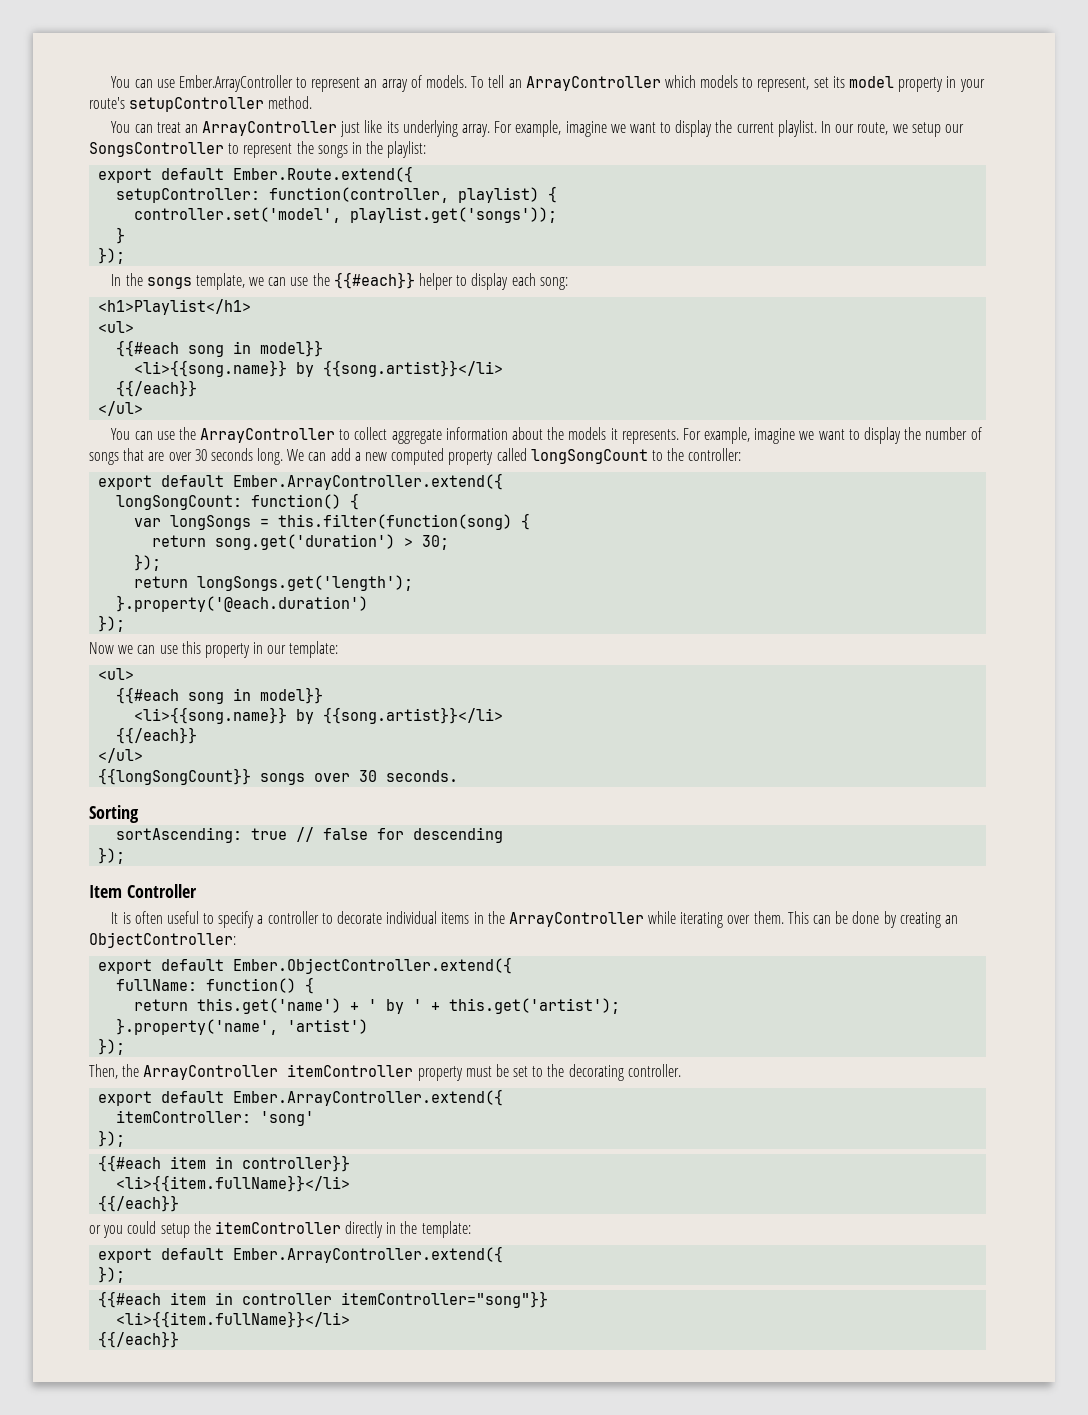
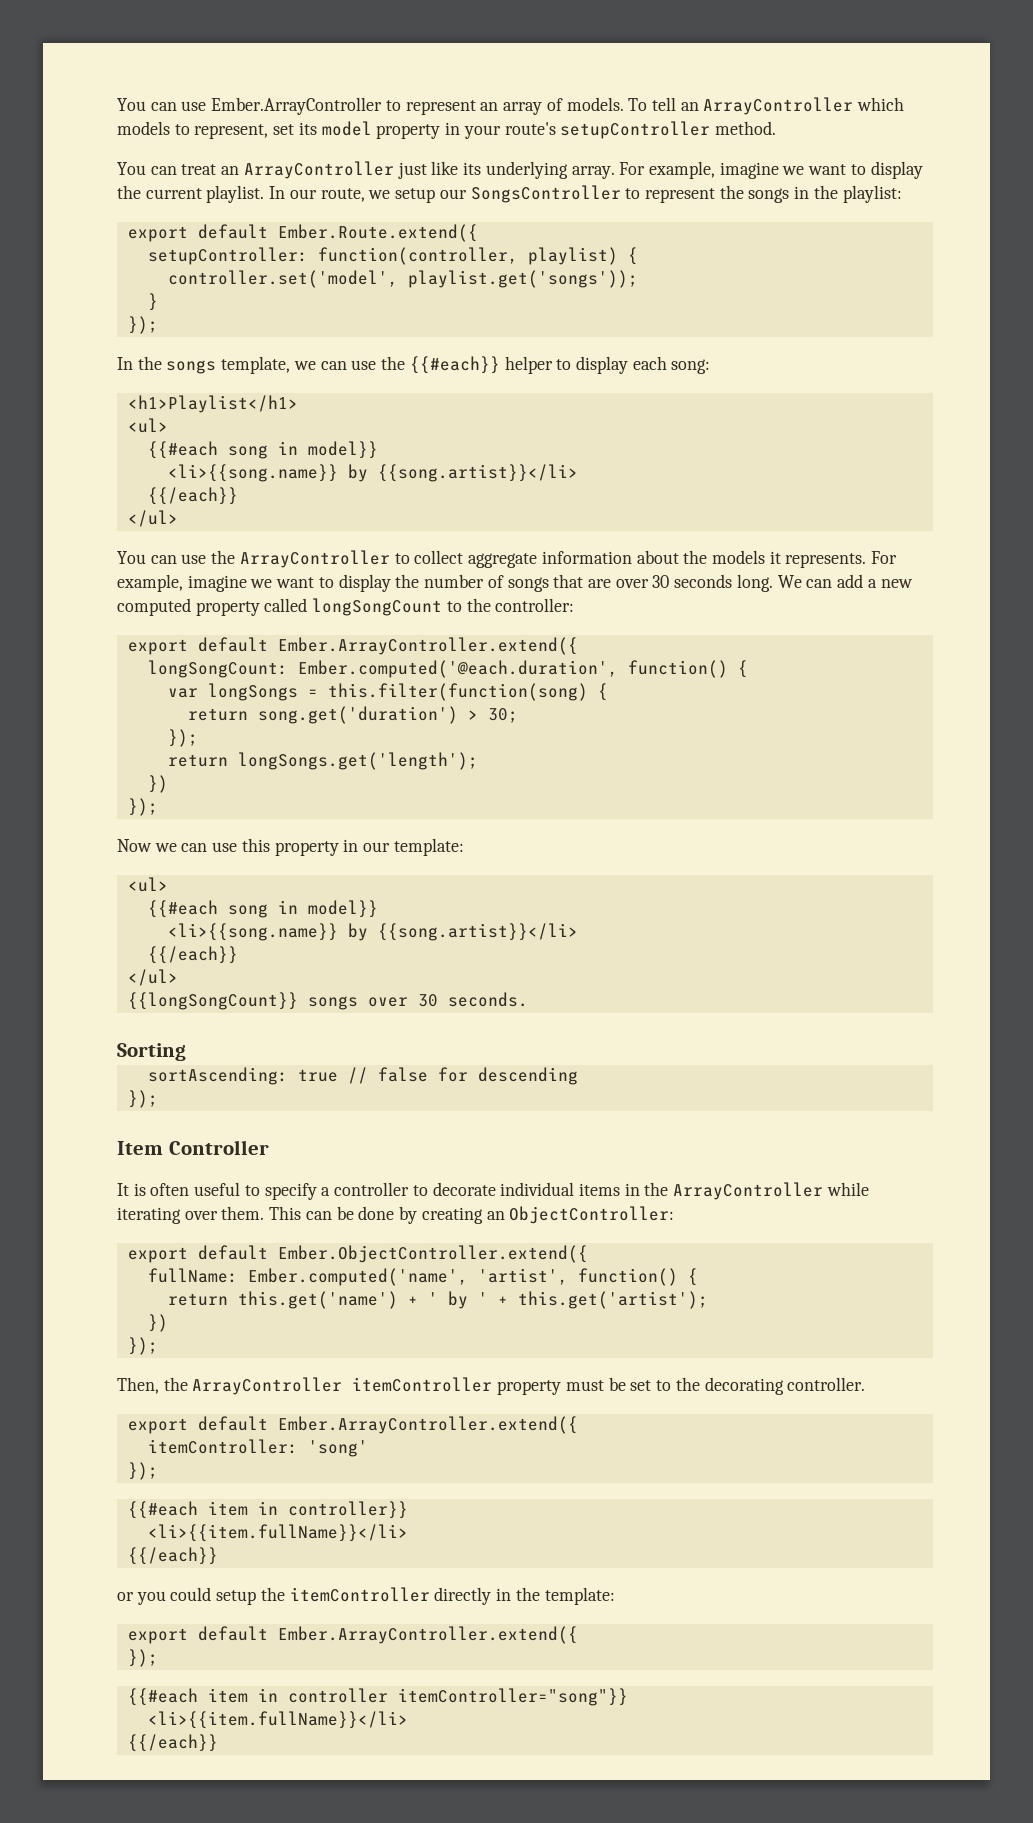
- longSongCount: function() {
+ longSongCount: Ember.computed('@each.duration', function() {
  return longSongs.get('length');
- }.property('@each.duration')
+ })
- fullName: function() {
+ fullName: Ember.computed('name', 'artist', function() {
  return this.get('name') + ' by ' + this.get('artist');
- }.property('name', 'artist')
+ })

